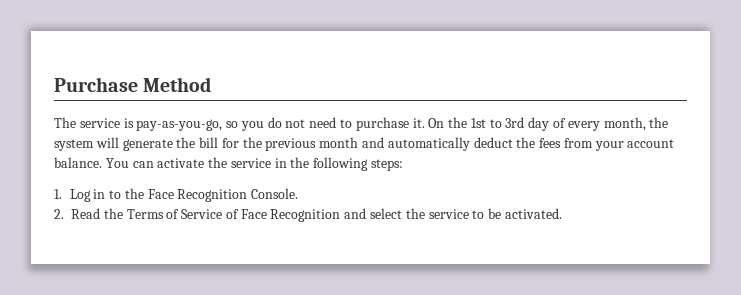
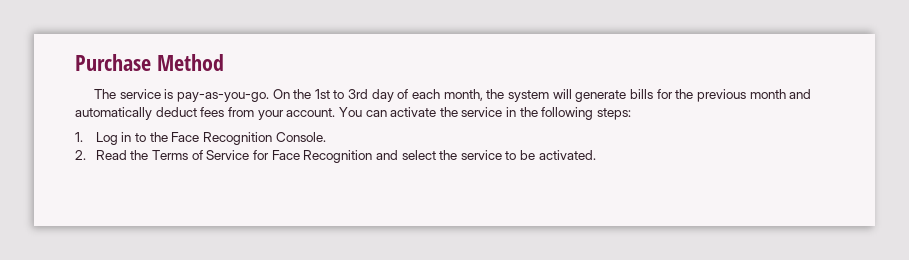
- The service is pay-as-you-go, so you do not need to purchase it.
+ The service is pay-as-you-go.
- On the 1st to 3rd day of every month, the system will generate the bill for the previous month and automatically deduct the fees from your account balance.
+ On the 1st to 3rd day of each month, the system will generate bills for the previous month and automatically deduct fees from your account.
- 2. Read the Terms of Service of Face Recognition and select the service to be activated.
+ 2. Read the Terms of Service for Face Recognition and select the service to be activated.

